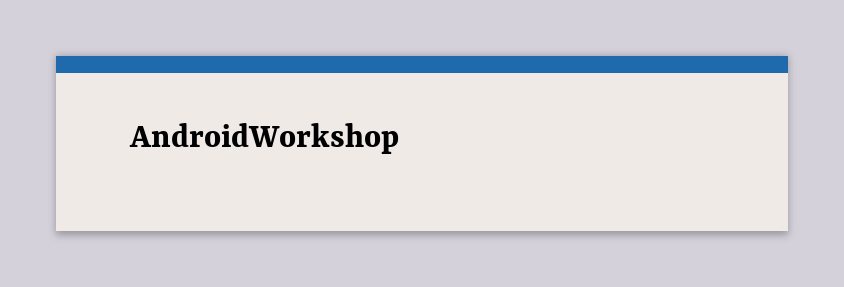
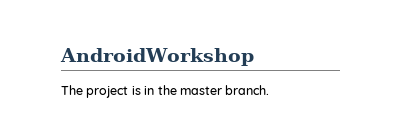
+ The project is in the master branch.

